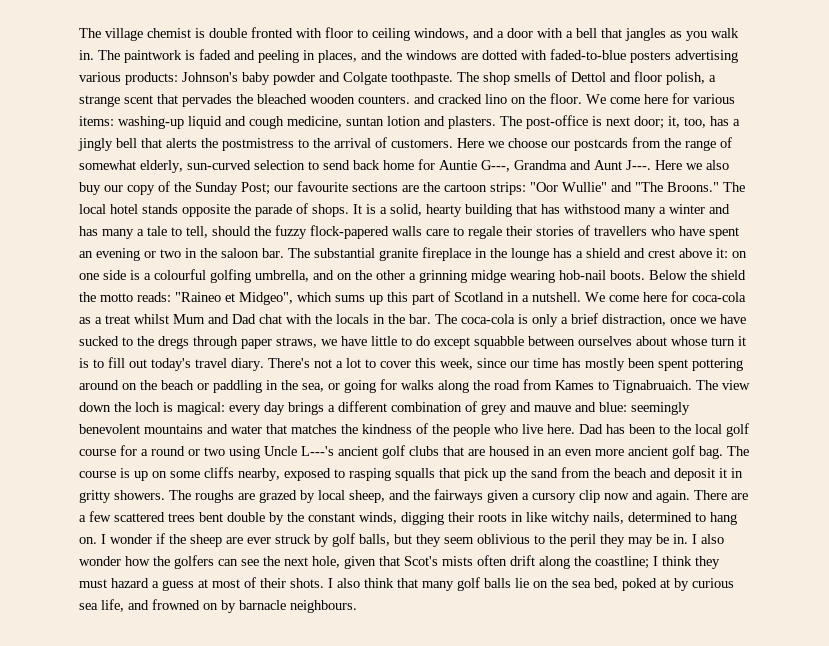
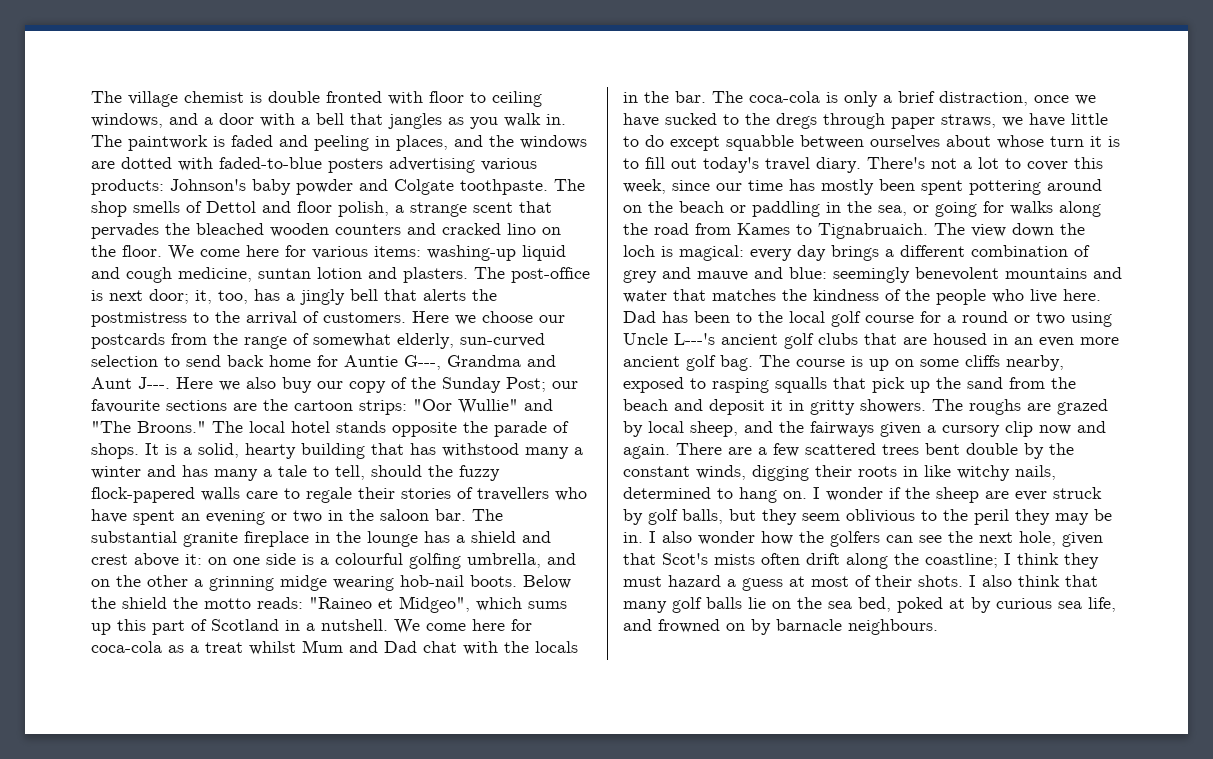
- The shop smells of Dettol and floor polish, a strange scent that pervades the bleached wooden counters. and cracked lino on the floor.
+ The shop smells of Dettol and floor polish, a strange scent that pervades the bleached wooden counters and cracked lino on the floor.

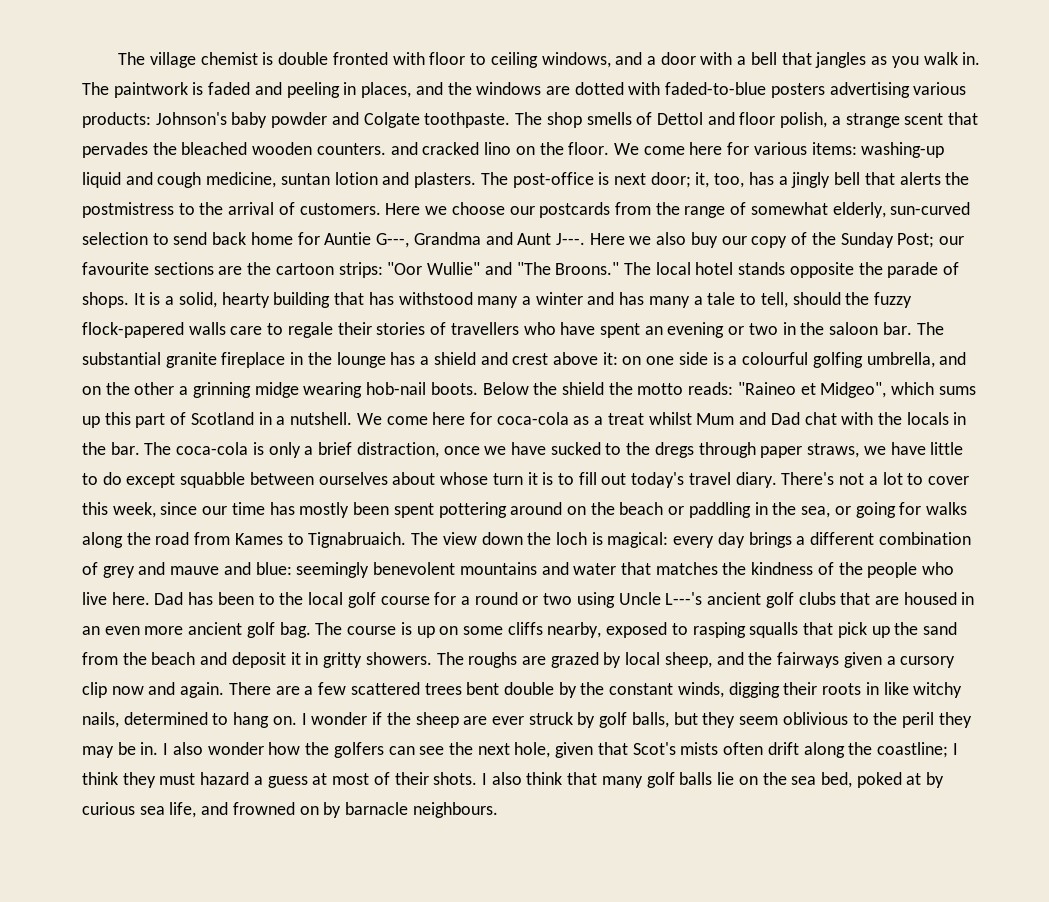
- The shop smells of Dettol and floor polish, a strange scent that pervades the bleached wooden counters and cracked lino on the floor.
+ The shop smells of Dettol and floor polish, a strange scent that pervades the bleached wooden counters. and cracked lino on the floor.

